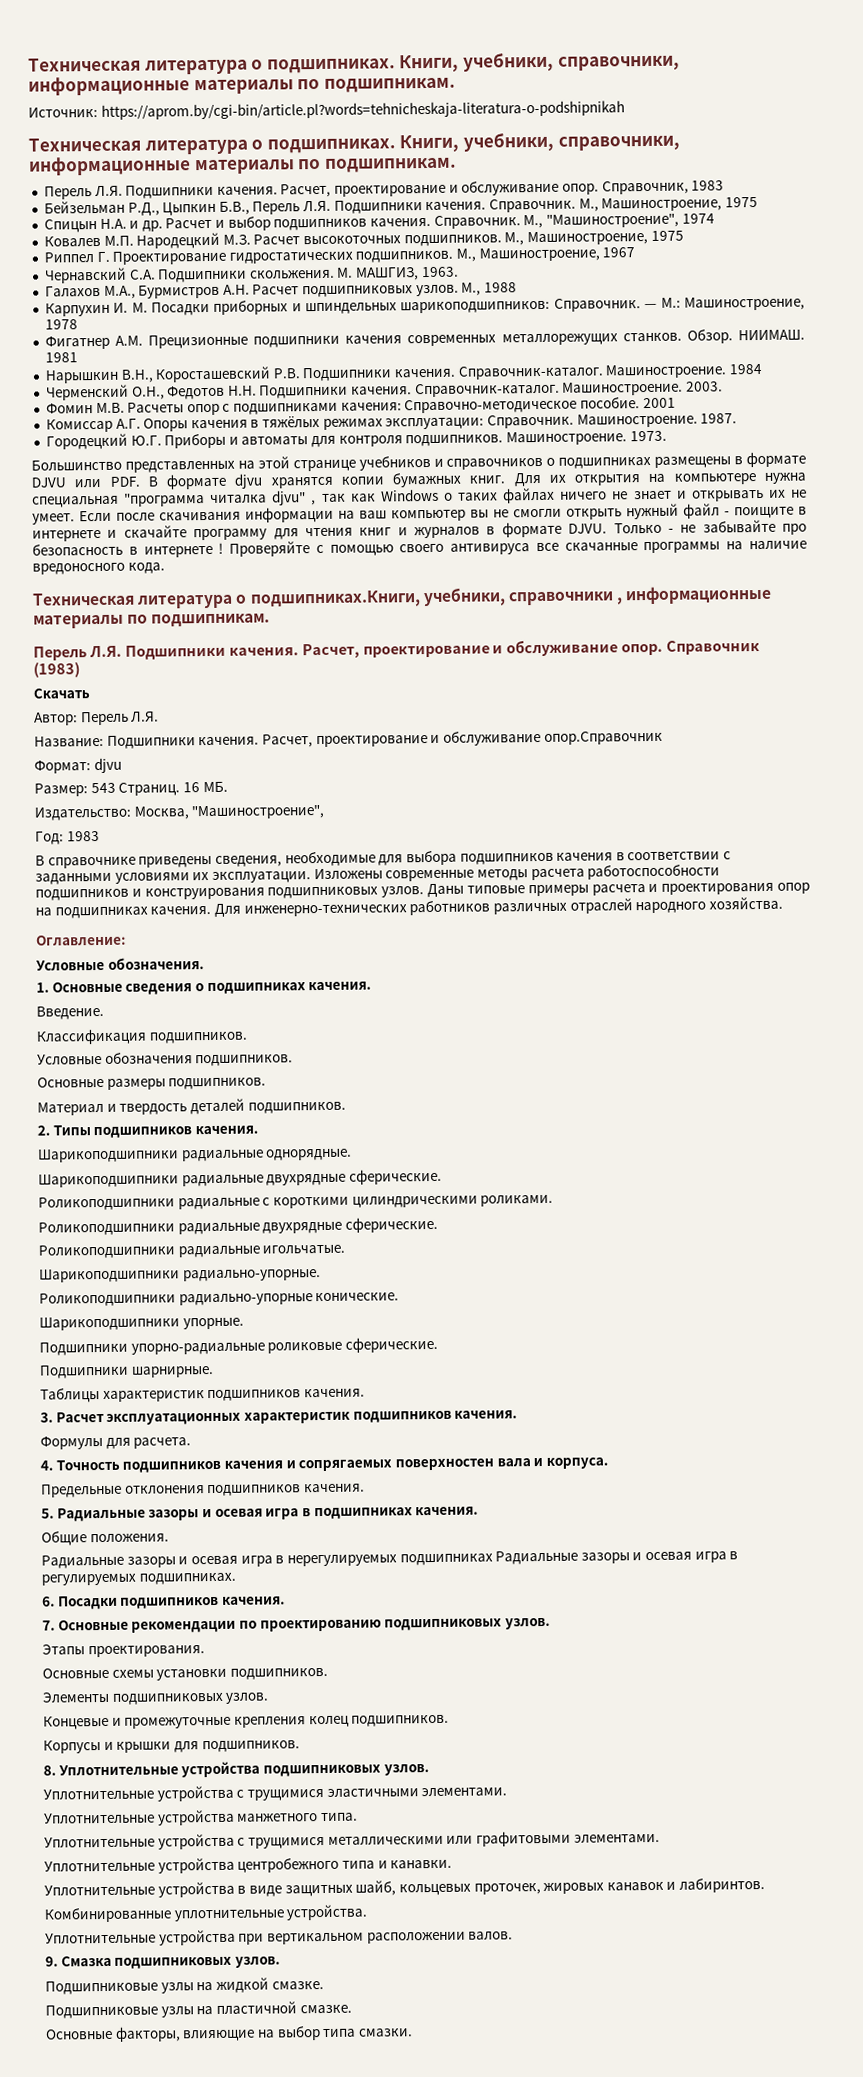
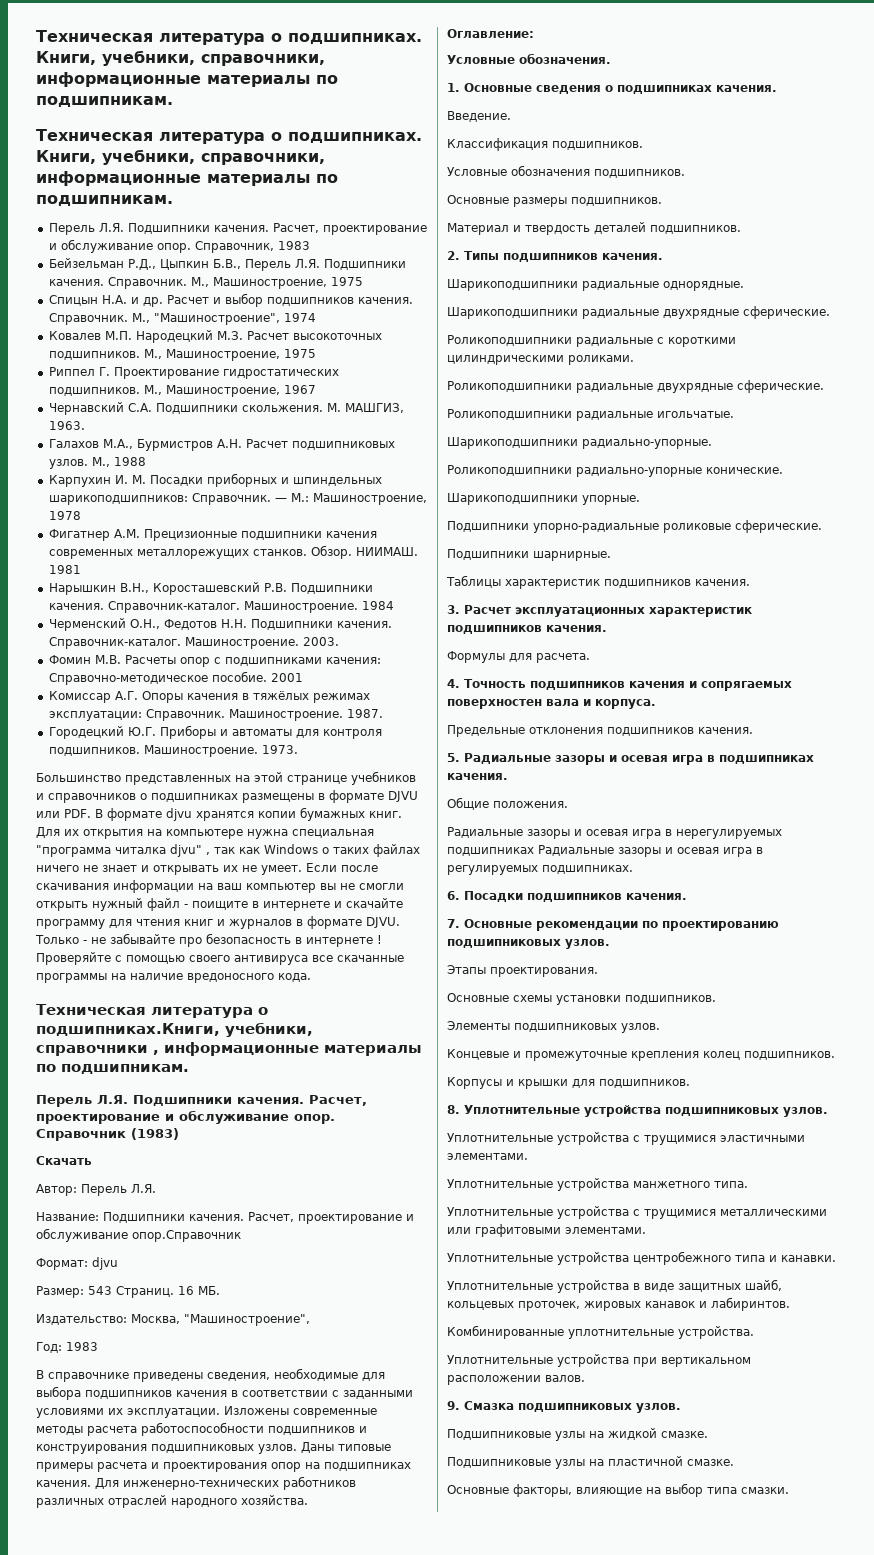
- Источник: https://aprom.by/cgi-bin/article.pl?words=tehnicheskaja-literatura-o-podshipnikah

